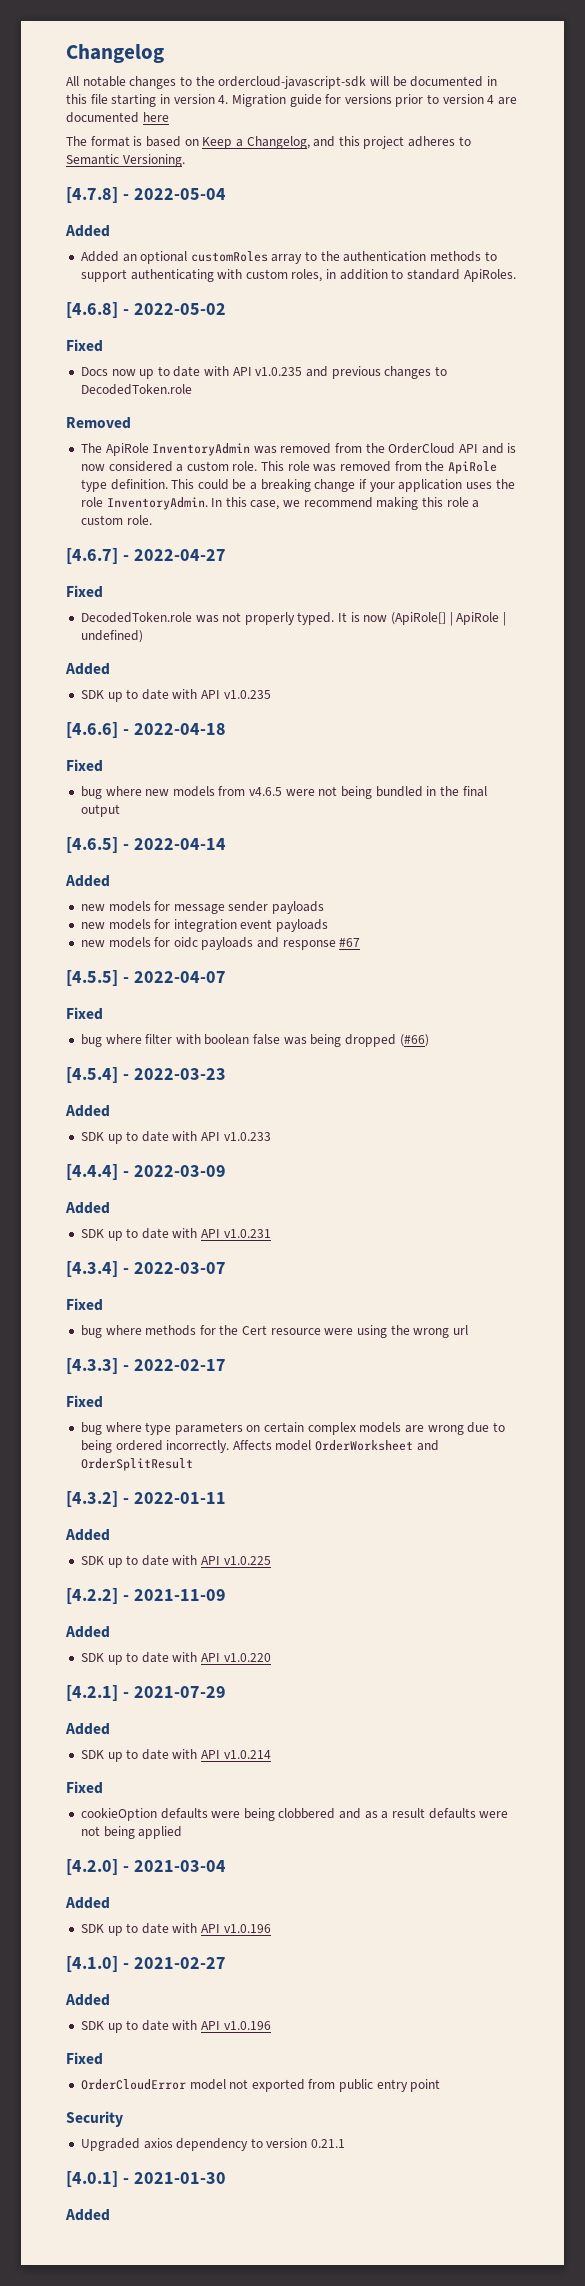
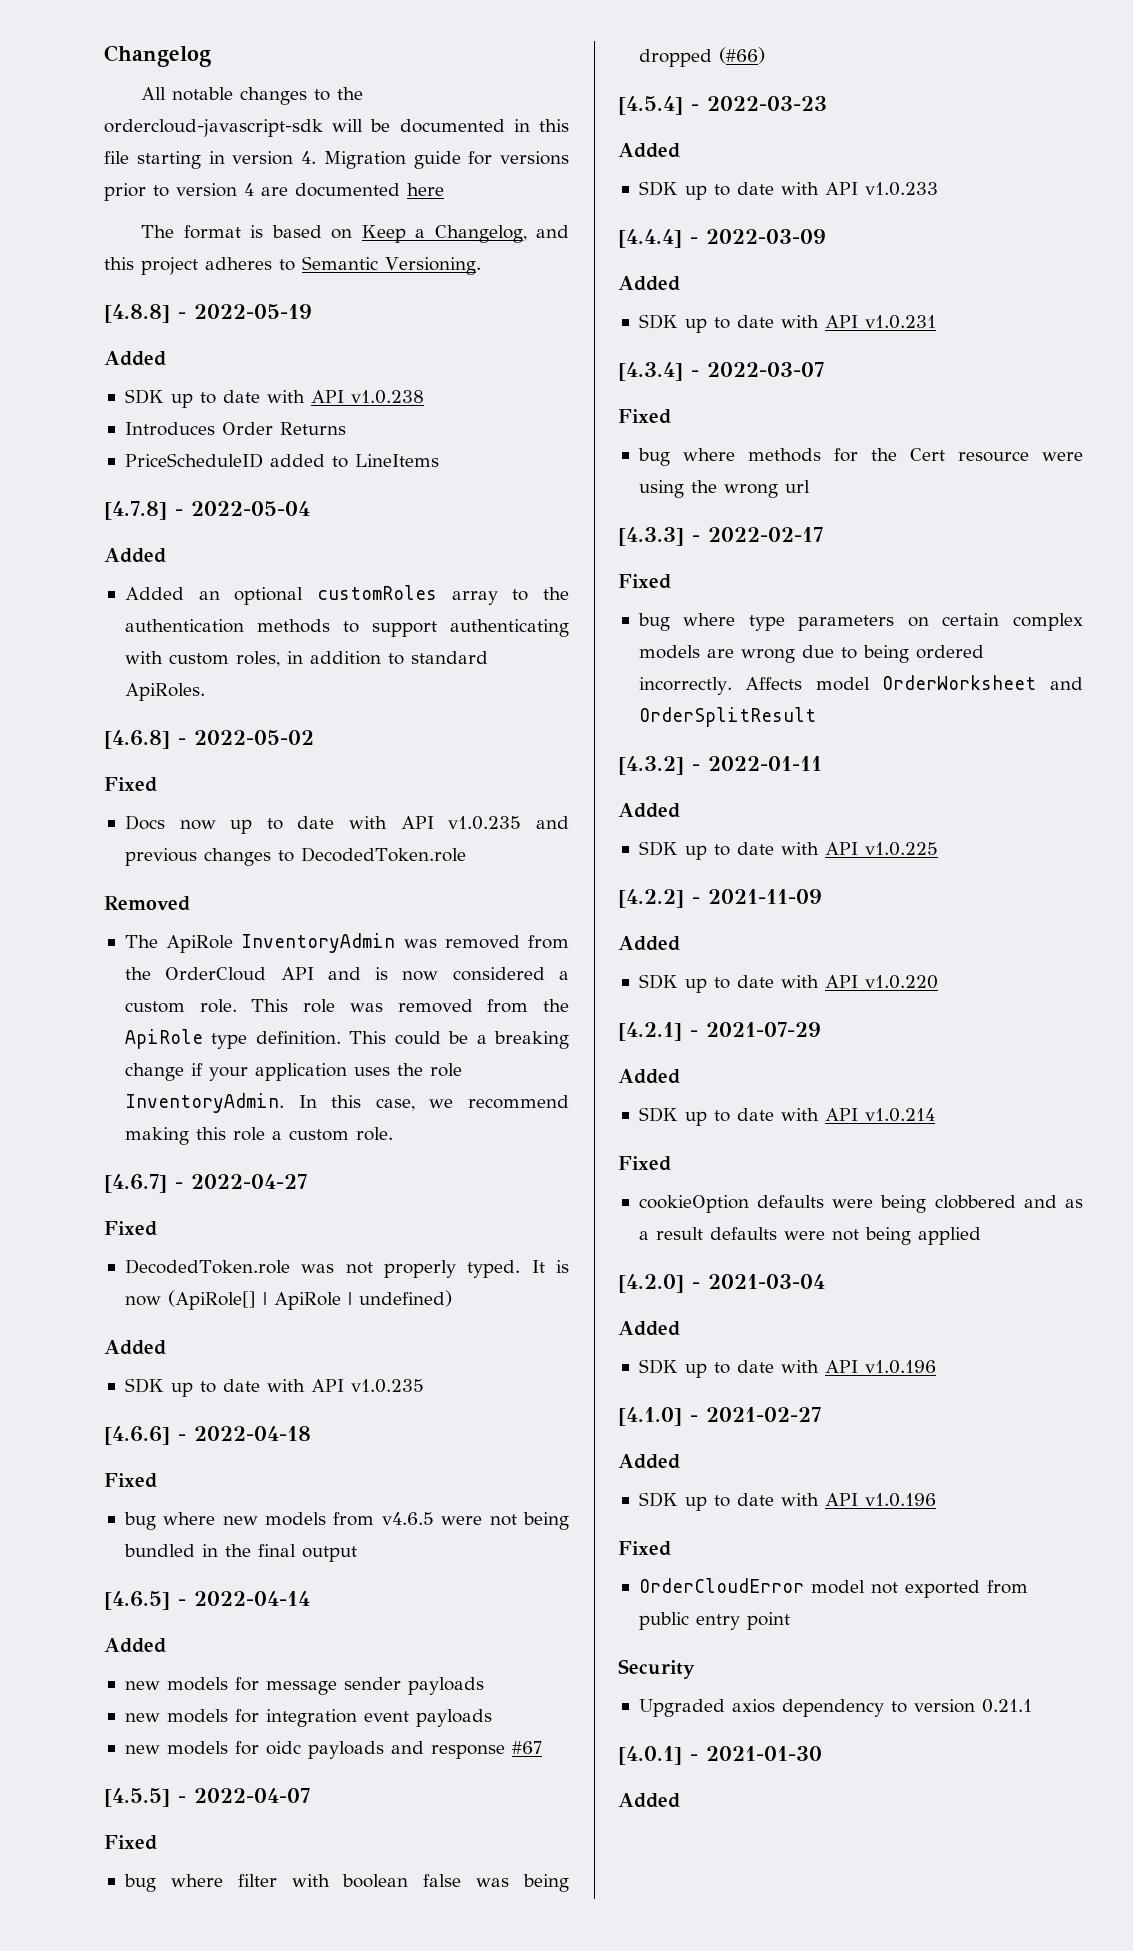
+ [4.8.8] - 2022-05-19
+ Added
+ SDK up to date with API v1.0.238
+ Introduces Order Returns
+ PriceScheduleID added to LineItems

